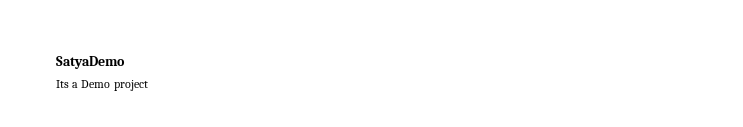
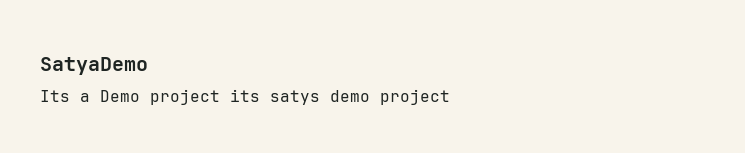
- Its a Demo project
+ Its a Demo project its satys demo project

